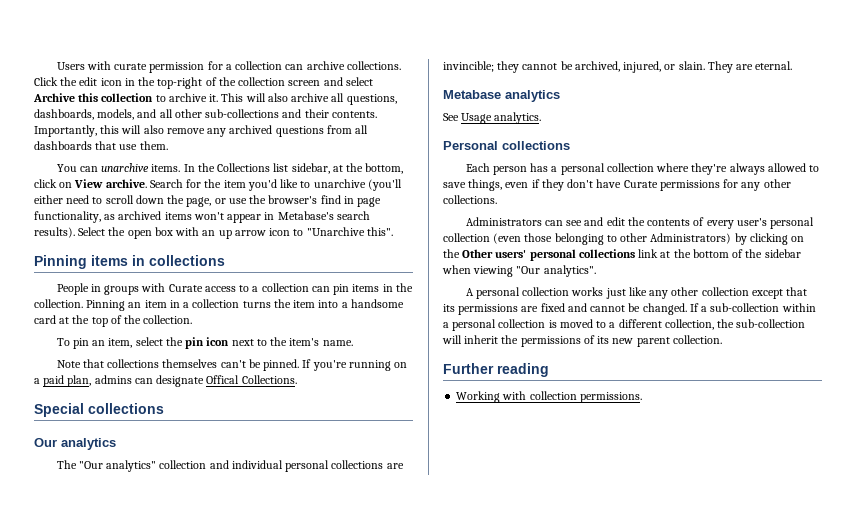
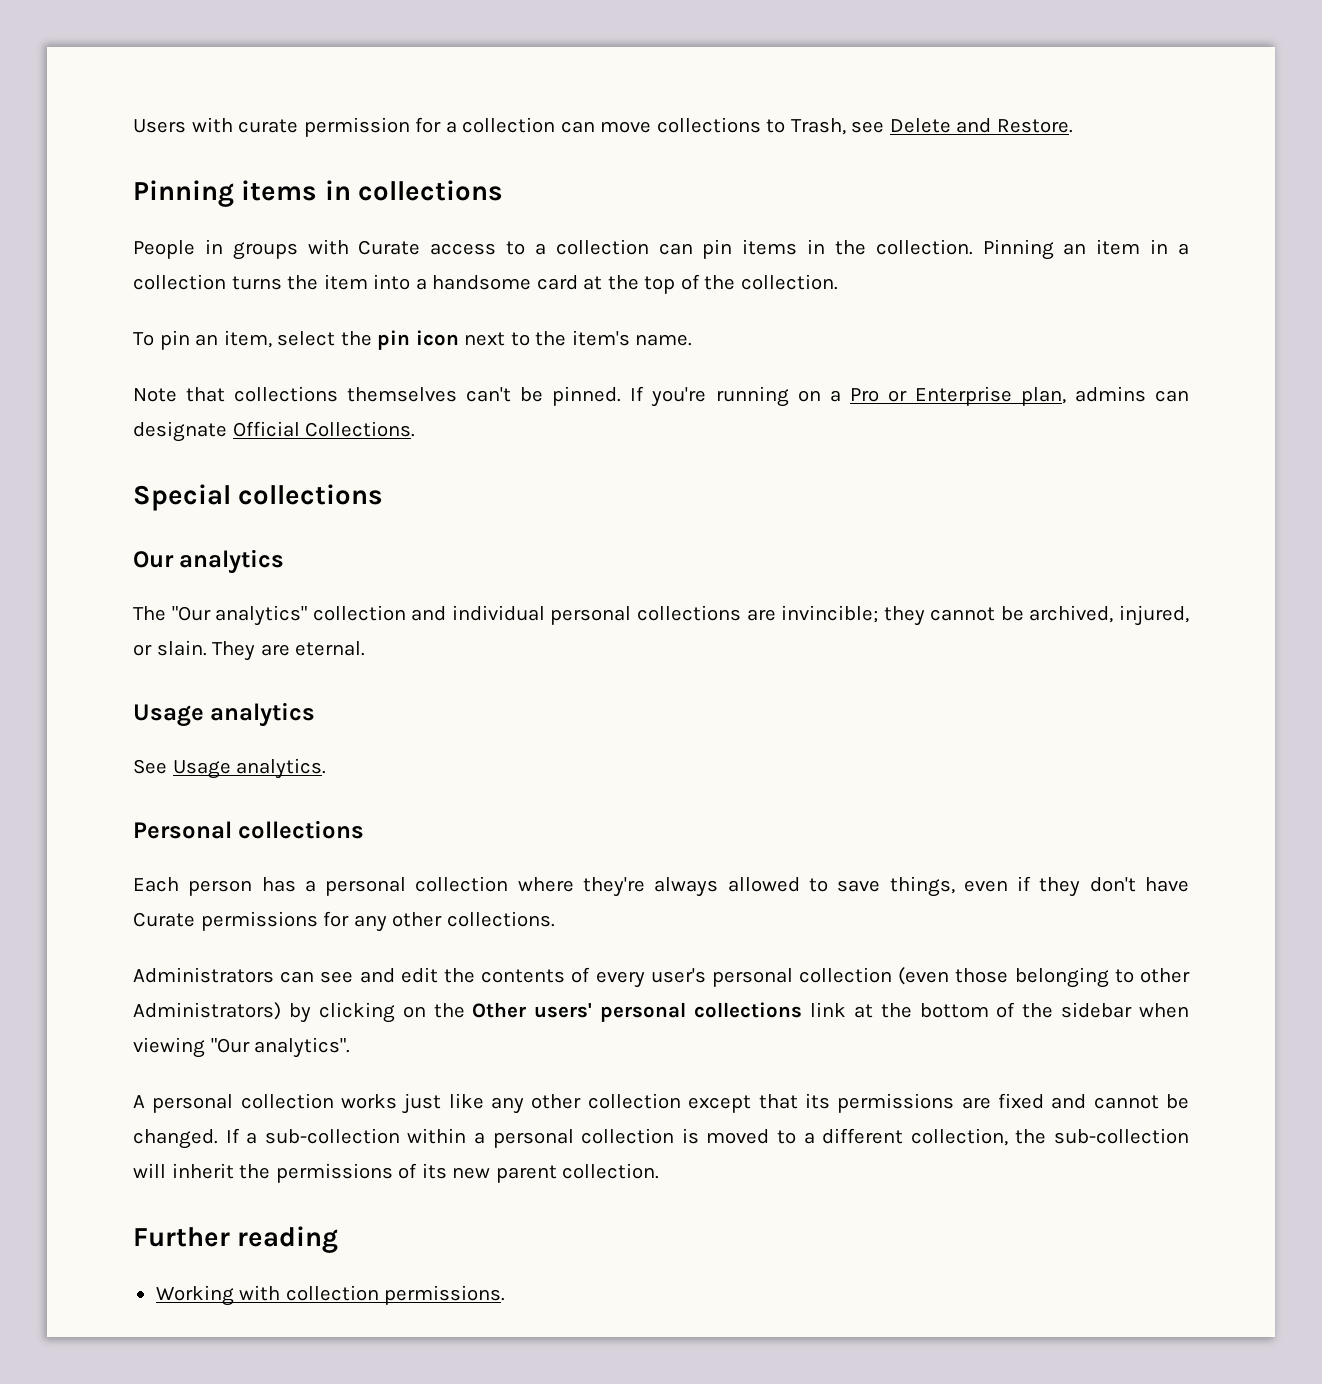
- Users with curate permission for a collection can archive collections. Click the edit icon in the top-right of the collection screen and select Archive this collection to archive it. This will also archive all questions, dashboards, models, and all other sub-collections and their contents. Importantly, this will also remove any archived questions from all dashboards that use them.
- You can unarchive items. In the Collections list sidebar, at the bottom, click on View archive. Search for the item you'd like to unarchive (you'll either need to scroll down the page, or use the browser's find in page functionality, as archived items won't appear in Metabase's search results). Select the open box with an up arrow icon to "Unarchive this".
+ Users with curate permission for a collection can move collections to Trash, see Delete and Restore.
- If you're running on a paid plan, admins can designate Offical Collections.
+ If you're running on a Pro or Enterprise plan, admins can designate Official Collections.
- Metabase analytics
+ Usage analytics

